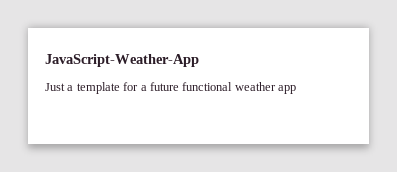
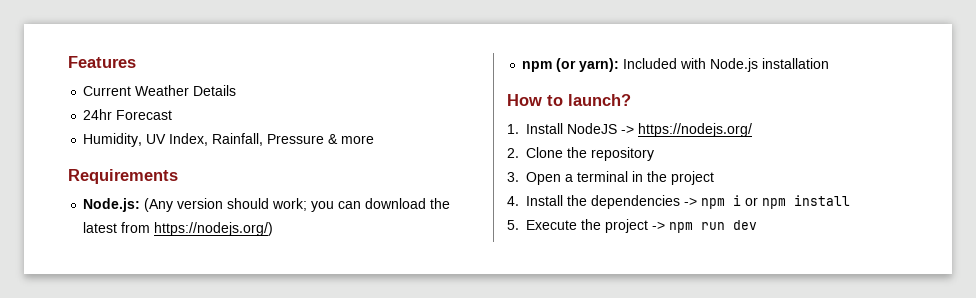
- JavaScript-Weather-App
- Just a template for a future functional weather app
+ Features
+ Current Weather Details
+ 24hr Forecast
+ Humidity, UV Index, Rainfall, Pressure & more
+ Requirements
+ Node.js: (Any version should work; you can download the latest from https://nodejs.org/)
+ npm (or yarn): Included with Node.js installation
+ How to launch?
+ 1. Install NodeJS -> https://nodejs.org/
+ 2. Clone the repository
+ 3. Open a terminal in the project
+ 4. Install the dependencies -> npm i or npm install
+ 5. Execute the project -> npm run dev

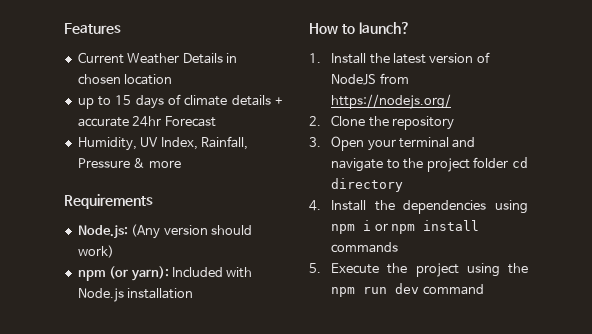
- Current Weather Details
- 24hr Forecast
+ Current Weather Details in chosen location
+ up to 15 days of climate details + accurate 24hr Forecast
- Node.js: (Any version should work; you can download the latest from https://nodejs.org/)
+ Node.js: (Any version should work)
- 1. Install NodeJS -> https://nodejs.org/
+ 1. Install the latest version of NodeJS from https://nodejs.org/
- 3. Open a terminal in the project
+ 3. Open your terminal and navigate to the project folder cd directory
- 4. Install the dependencies -> npm i or npm install
+ 4. Install the dependencies using npm i or npm install commands
- 5. Execute the project -> npm run dev
+ 5. Execute the project using the npm run dev command

